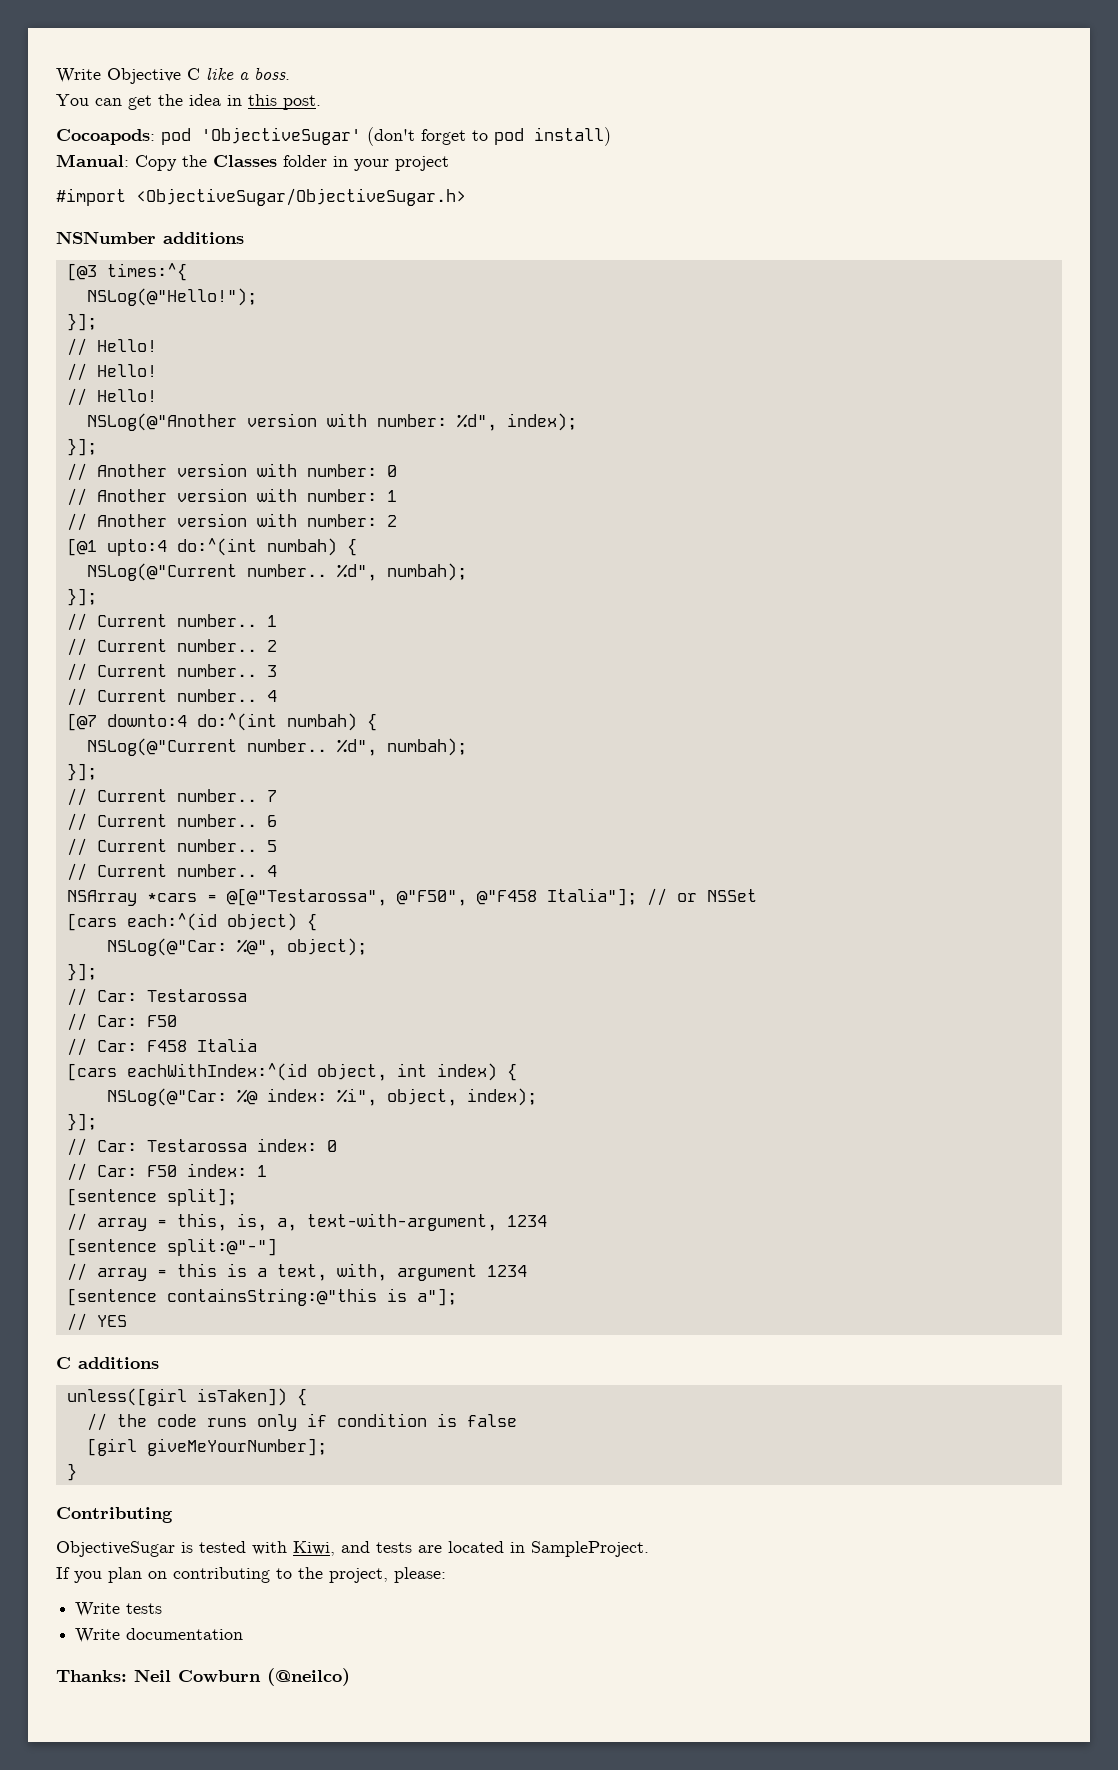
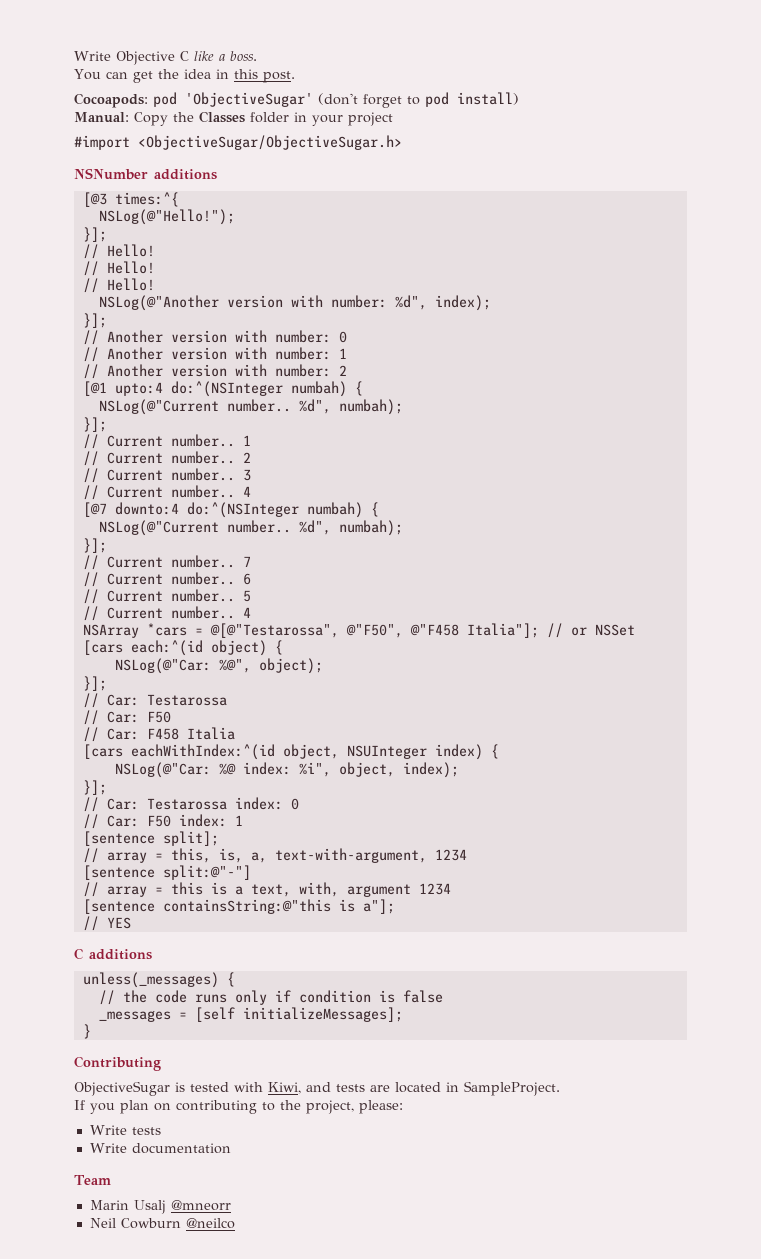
- [@1 upto:4 do:^(int numbah) {
+ [@1 upto:4 do:^(NSInteger numbah) {
- [@7 downto:4 do:^(int numbah) {
+ [@7 downto:4 do:^(NSInteger numbah) {
- [cars eachWithIndex:^(id object, int index) {
+ [cars eachWithIndex:^(id object, NSUInteger index) {
- unless([girl isTaken]) {
+ unless(_messages) {
- [girl giveMeYourNumber];
+ _messages = [self initializeMessages];
- Thanks: Neil Cowburn (@neilco)
+ Team
+ Marin Usalj @mneorr
+ Neil Cowburn @neilco

